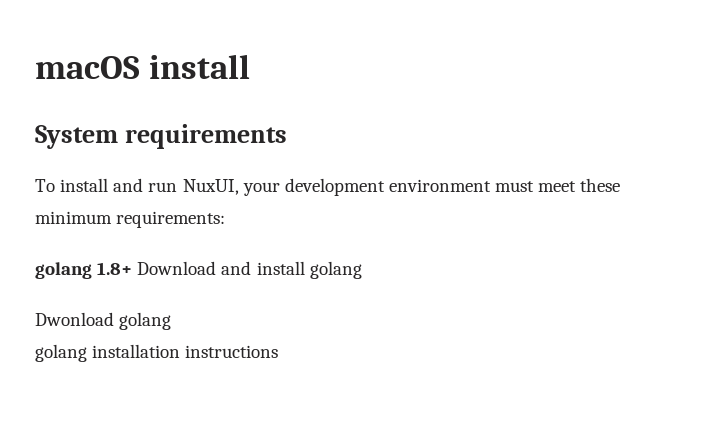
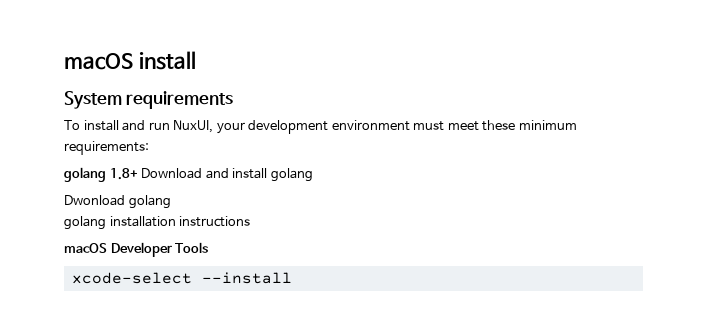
+ macOS Developer Tools
+ xcode-select --install

